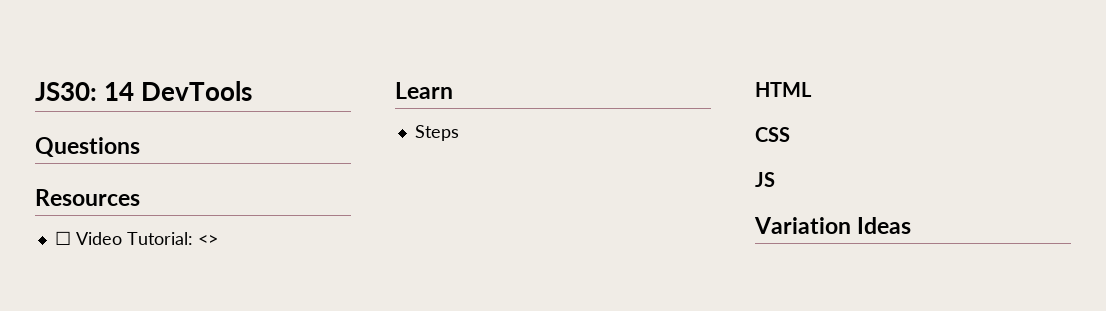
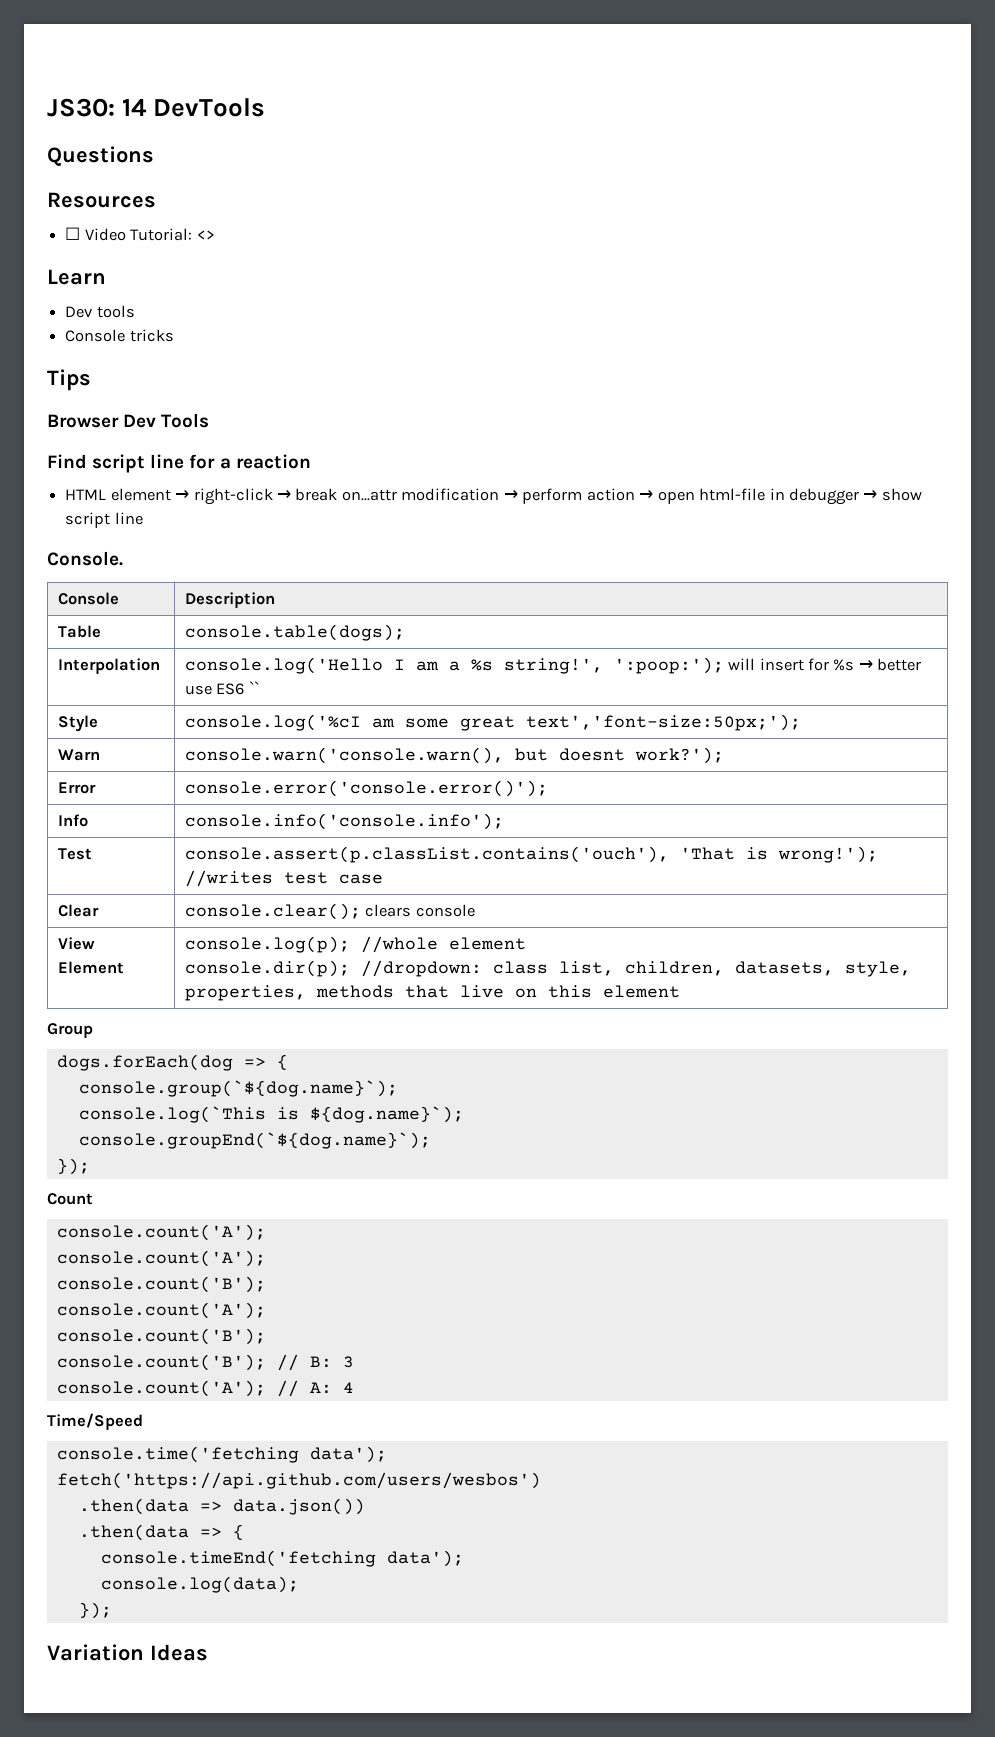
- Steps
- HTML
- CSS
- JS
+ Dev tools
+ Console tricks
+ Tips
+ Browser Dev Tools
+ Find script line for a reaction
+ HTML element → right-click → break on...attr modification → perform action → open html-file in debugger → show script line
+ Console.
+ Console | Description
+ Table | console.table(dogs);
+ Interpolation | console.log('Hello I am a %s string!', ':poop:'); will insert for %s → better use ES6 ``
+ Style | console.log('%cI am some great text','font-size:50px;');
+ Warn | console.warn('console.warn(), but doesnt work?');
+ Error | console.error('console.error()');
+ Info | console.info('console.info');
+ Test | console.assert(p.classList.contains('ouch'), 'That is wrong!'); //writes test case
+ Clear | console.clear(); clears console
+ View Element | console.log(p); //whole element
+ console.dir(p); //dropdown: class list, children, datasets, style, properties, methods that live on this element
+ Group
+ dogs.forEach(dog => {
+ console.group(`${dog.name}`);
+ console.log(`This is ${dog.name}`);
+ console.groupEnd(`${dog.name}`);
+ });
+ Count
+ console.count('A');
+ console.count('A');
+ console.count('B');
+ console.count('A');
+ console.count('B');
+ console.count('B'); // B: 3
+ console.count('A'); // A: 4
+ Time/Speed
+ console.time('fetching data');
+ fetch('https://api.github.com/users/wesbos')
+ .then(data => data.json())
+ .then(data => {
+ console.timeEnd('fetching data');
+ console.log(data);
+ });

